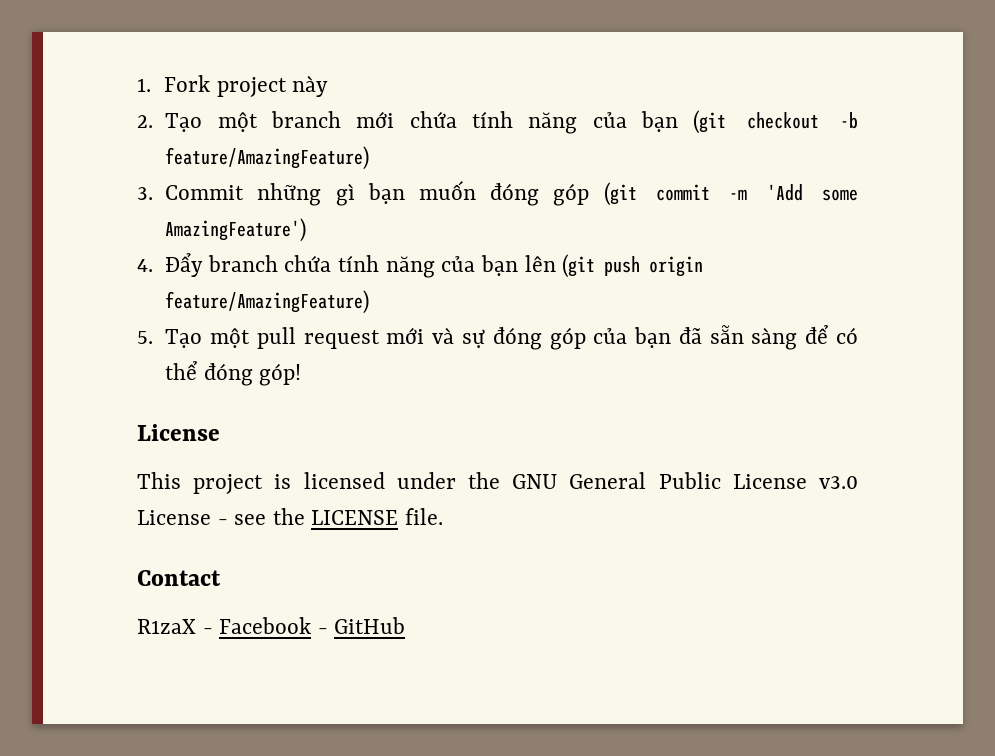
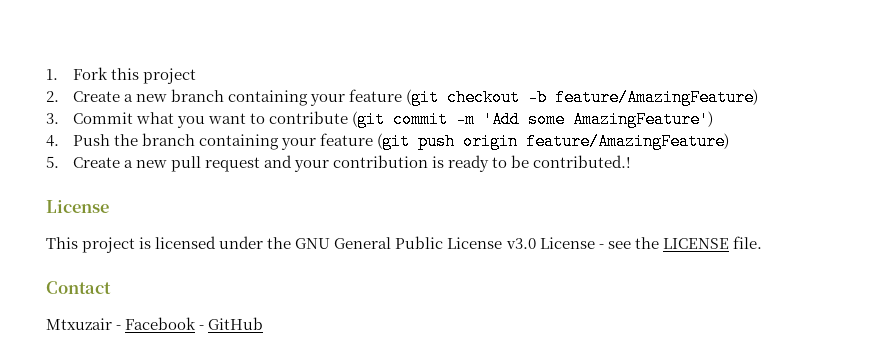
- 1. Fork project này
+ 1. Fork this project
- 2. Tạo một branch mới chứa tính năng của bạn (git checkout -b feature/AmazingFeature)
+ 2. Create a new branch containing your feature (git checkout -b feature/AmazingFeature)
- 3. Commit những gì bạn muốn đóng góp (git commit -m 'Add some AmazingFeature')
+ 3. Commit what you want to contribute (git commit -m 'Add some AmazingFeature')
- 4. Đẩy branch chứa tính năng của bạn lên (git push origin feature/AmazingFeature)
+ 4. Push the branch containing your feature (git push origin feature/AmazingFeature)
- 5. Tạo một pull request mới và sự đóng góp của bạn đã sẵn sàng để có thể đóng góp!
+ 5. Create a new pull request and your contribution is ready to be contributed.!
- R1zaX - Facebook - GitHub
+ Mtxuzair - Facebook - GitHub

